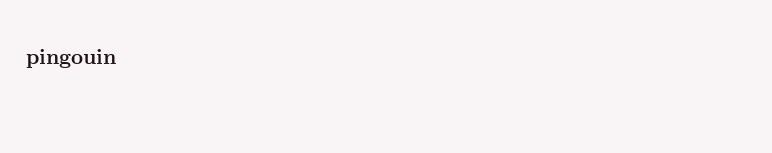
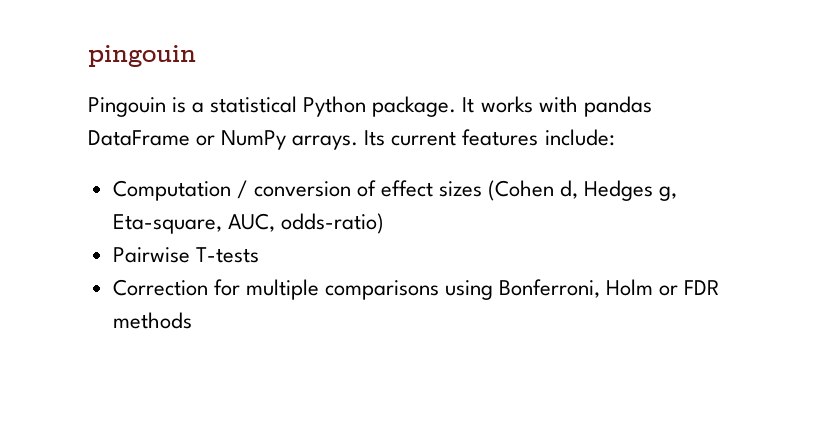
+ Pingouin is a statistical Python package. It works with pandas DataFrame or NumPy arrays. Its current features include:
+ Computation / conversion of effect sizes (Cohen d, Hedges g, Eta-square, AUC, odds-ratio)
+ Pairwise T-tests
+ Correction for multiple comparisons using Bonferroni, Holm or FDR methods

